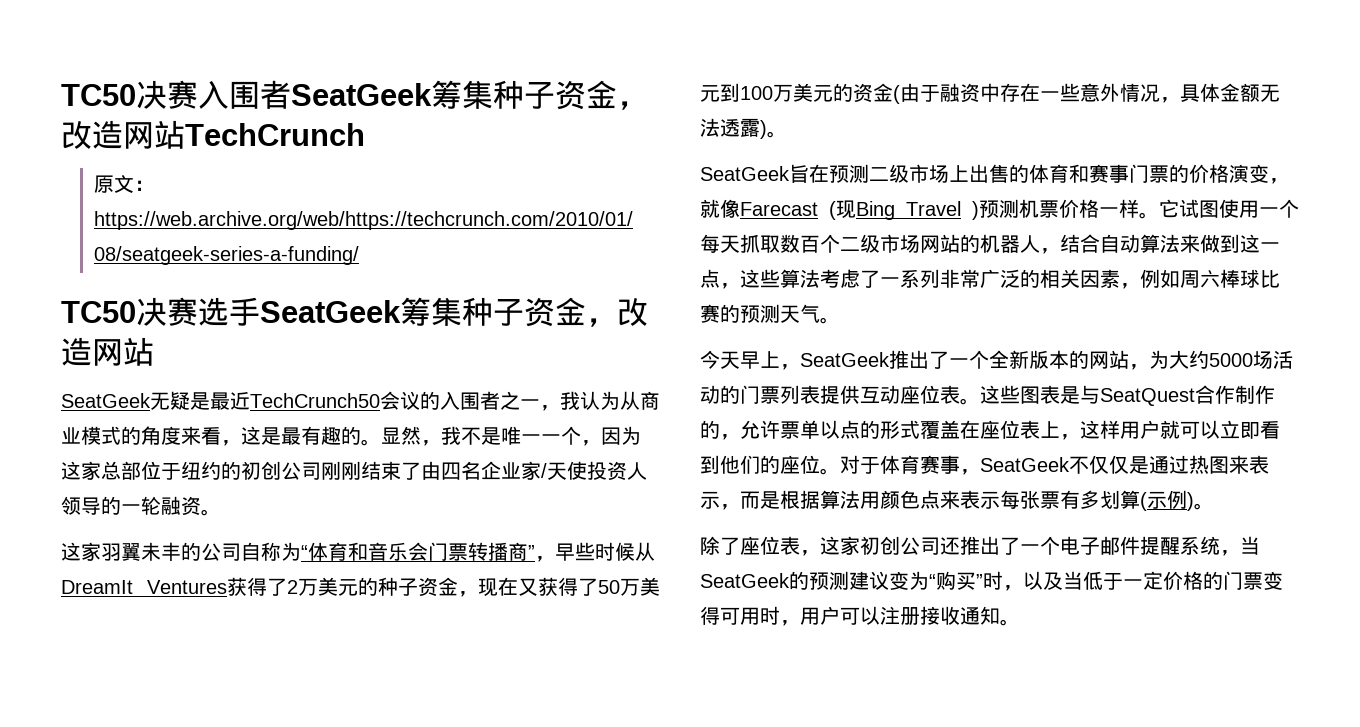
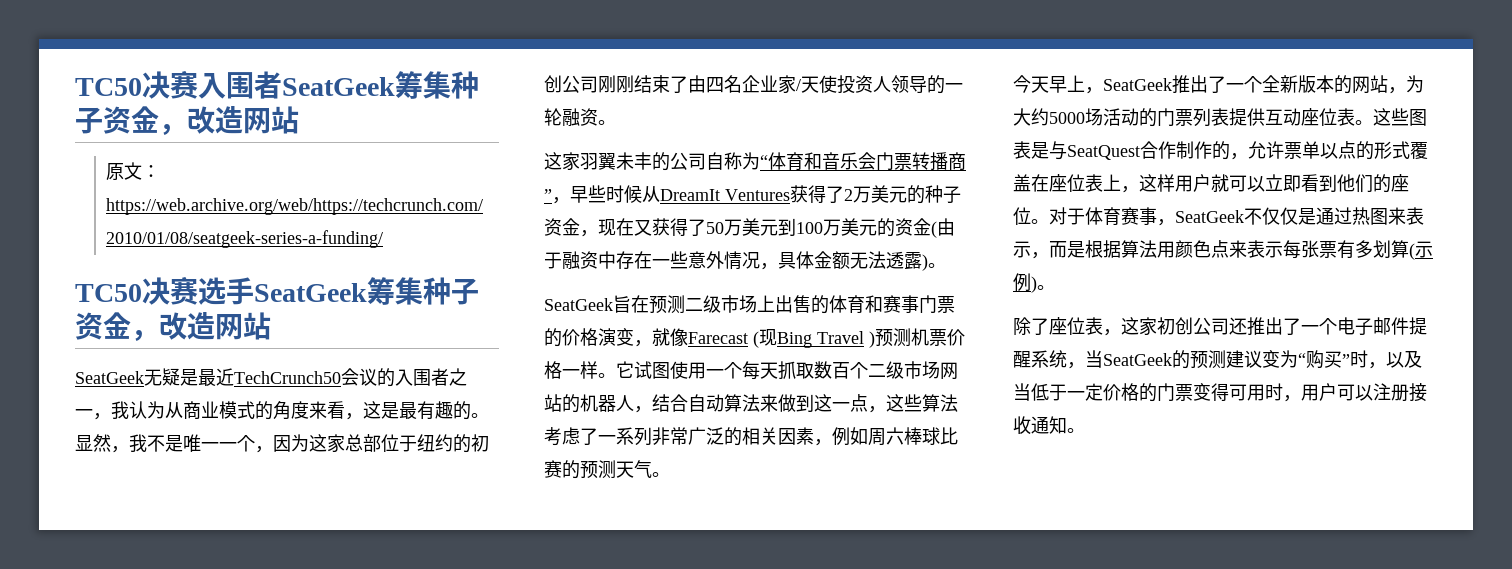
- TC50决赛入围者SeatGeek筹集种子资金，改造网站TechCrunch
+ TC50决赛入围者SeatGeek筹集种子资金，改造网站

